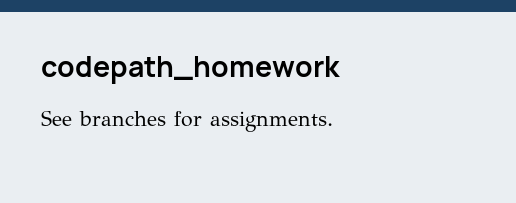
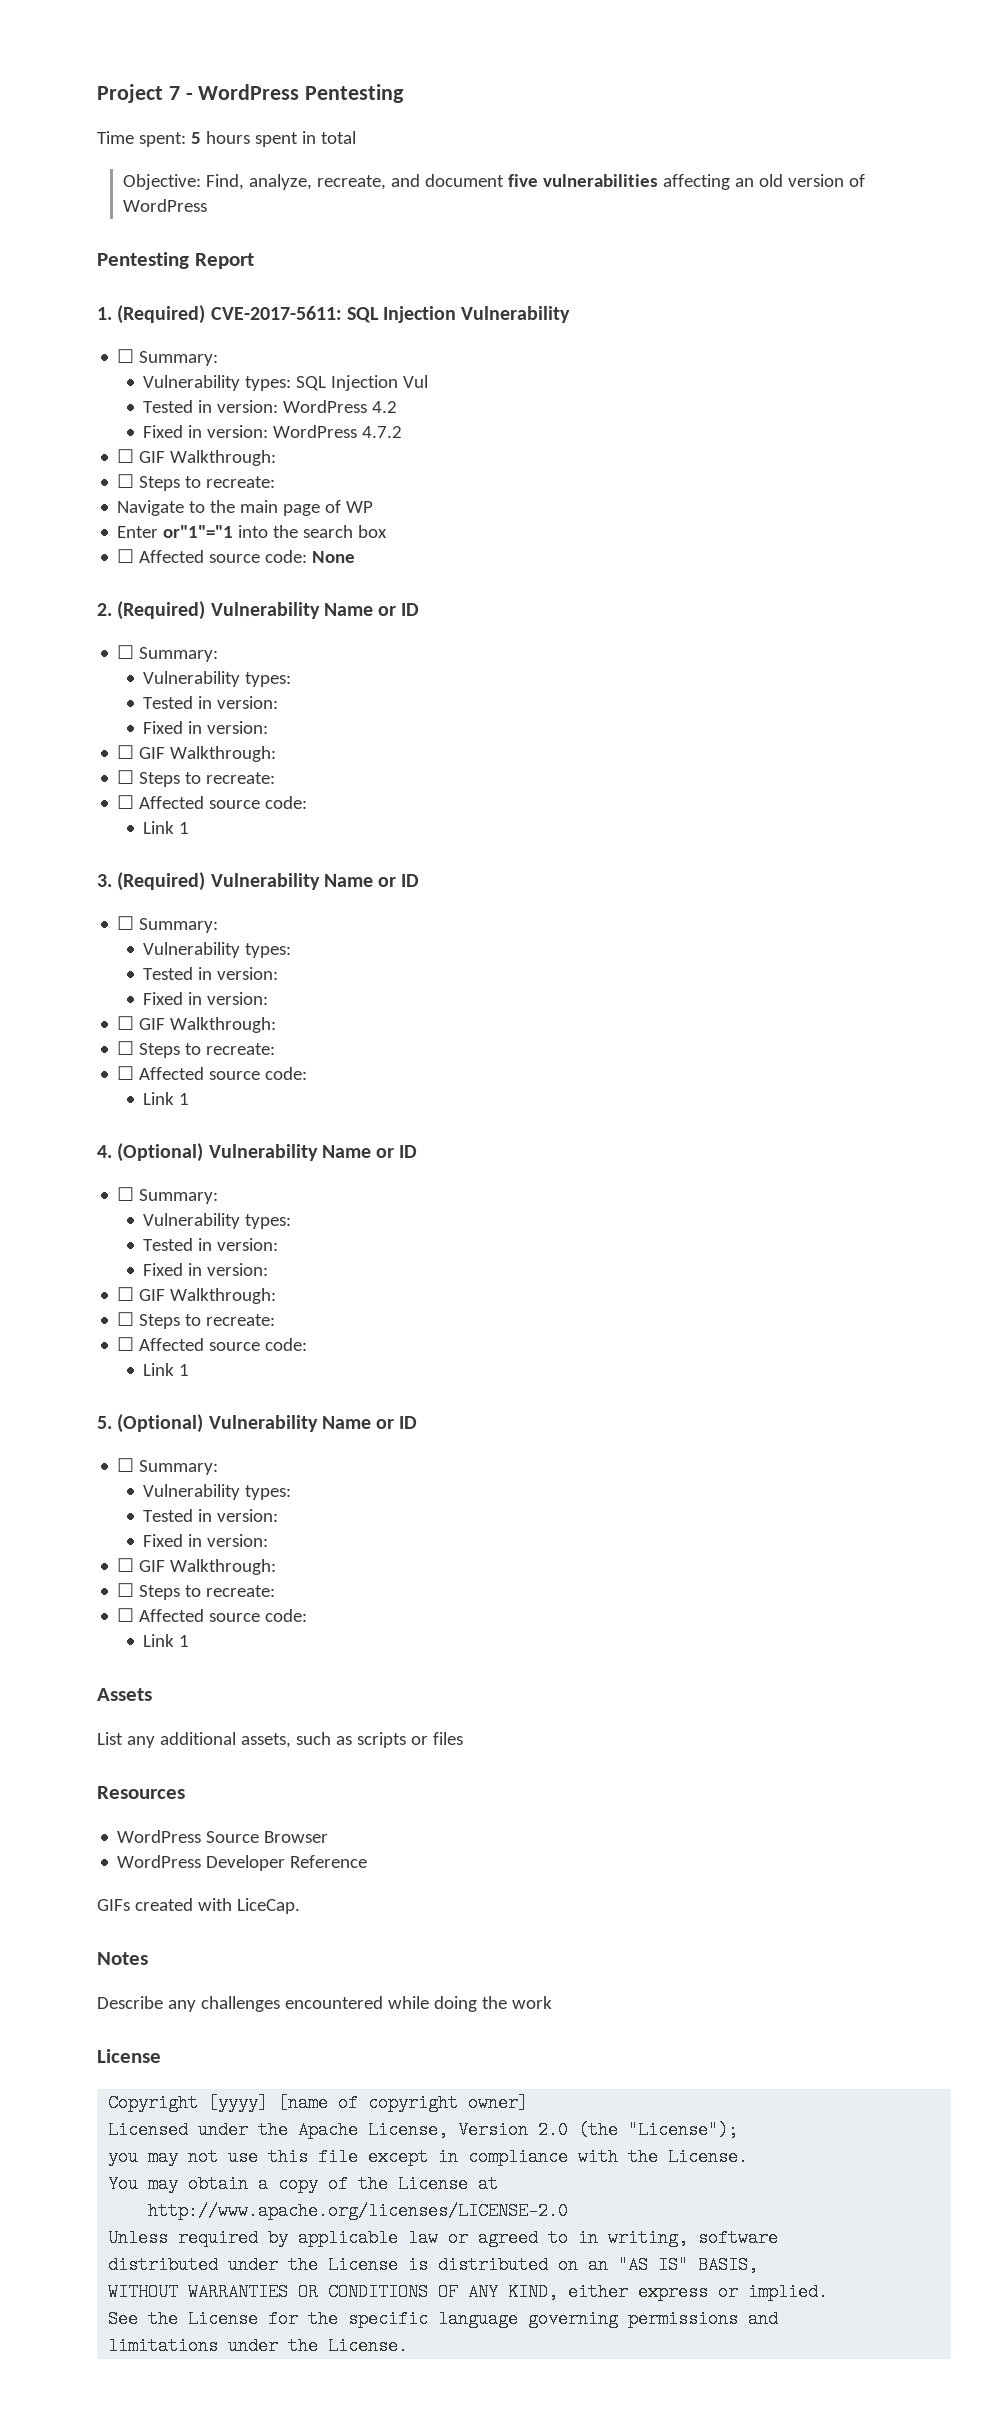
- codepath_homework
- See branches for assignments.
+ Project 7 - WordPress Pentesting
+ Time spent: 5 hours spent in total
+ Objective: Find, analyze, recreate, and document five vulnerabilities affecting an old version of WordPress
+ Pentesting Report
+ 1. (Required) CVE-2017-5611: SQL Injection Vulnerability
+ ☐ Summary:
+ Vulnerability types: SQL Injection Vul
+ Tested in version: WordPress 4.2
+ Fixed in version: WordPress 4.7.2
+ ☐ GIF Walkthrough:
+ ☐ Steps to recreate:
+ Navigate to the main page of WP
+ Enter or"1"="1 into the search box
+ ☐ Affected source code: None
+ 2. (Required) Vulnerability Name or ID
+ ☐ Summary:
+ Vulnerability types:
+ Tested in version:
+ Fixed in version:
+ ☐ GIF Walkthrough:
+ ☐ Steps to recreate:
+ ☐ Affected source code:
+ Link 1
+ 3. (Required) Vulnerability Name or ID
+ ☐ Summary:
+ Vulnerability types:
+ Tested in version:
+ Fixed in version:
+ ☐ GIF Walkthrough:
+ ☐ Steps to recreate:
+ ☐ Affected source code:
+ Link 1
+ 4. (Optional) Vulnerability Name or ID
+ ☐ Summary:
+ Vulnerability types:
+ Tested in version:
+ Fixed in version:
+ ☐ GIF Walkthrough:
+ ☐ Steps to recreate:
+ ☐ Affected source code:
+ Link 1
+ 5. (Optional) Vulnerability Name or ID
+ ☐ Summary:
+ Vulnerability types:
+ Tested in version:
+ Fixed in version:
+ ☐ GIF Walkthrough:
+ ☐ Steps to recreate:
+ ☐ Affected source code:
+ Link 1
+ Assets
+ List any additional assets, such as scripts or files
+ Resources
+ WordPress Source Browser
+ WordPress Developer Reference
+ GIFs created with LiceCap.
+ Notes
+ Describe any challenges encountered while doing the work
+ License
+ Copyright [yyyy] [name of copyright owner]
+ Licensed under the Apache License, Version 2.0 (the "License");
+ you may not use this file except in compliance with the License.
+ You may obtain a copy of the License at
+ http://www.apache.org/licenses/LICENSE-2.0
+ Unless required by applicable law or agreed to in writing, software
+ distributed under the License is distributed on an "AS IS" BASIS,
+ WITHOUT WARRANTIES OR CONDITIONS OF ANY KIND, either express or implied.
+ See the License for the specific language governing permissions and
+ limitations under the License.

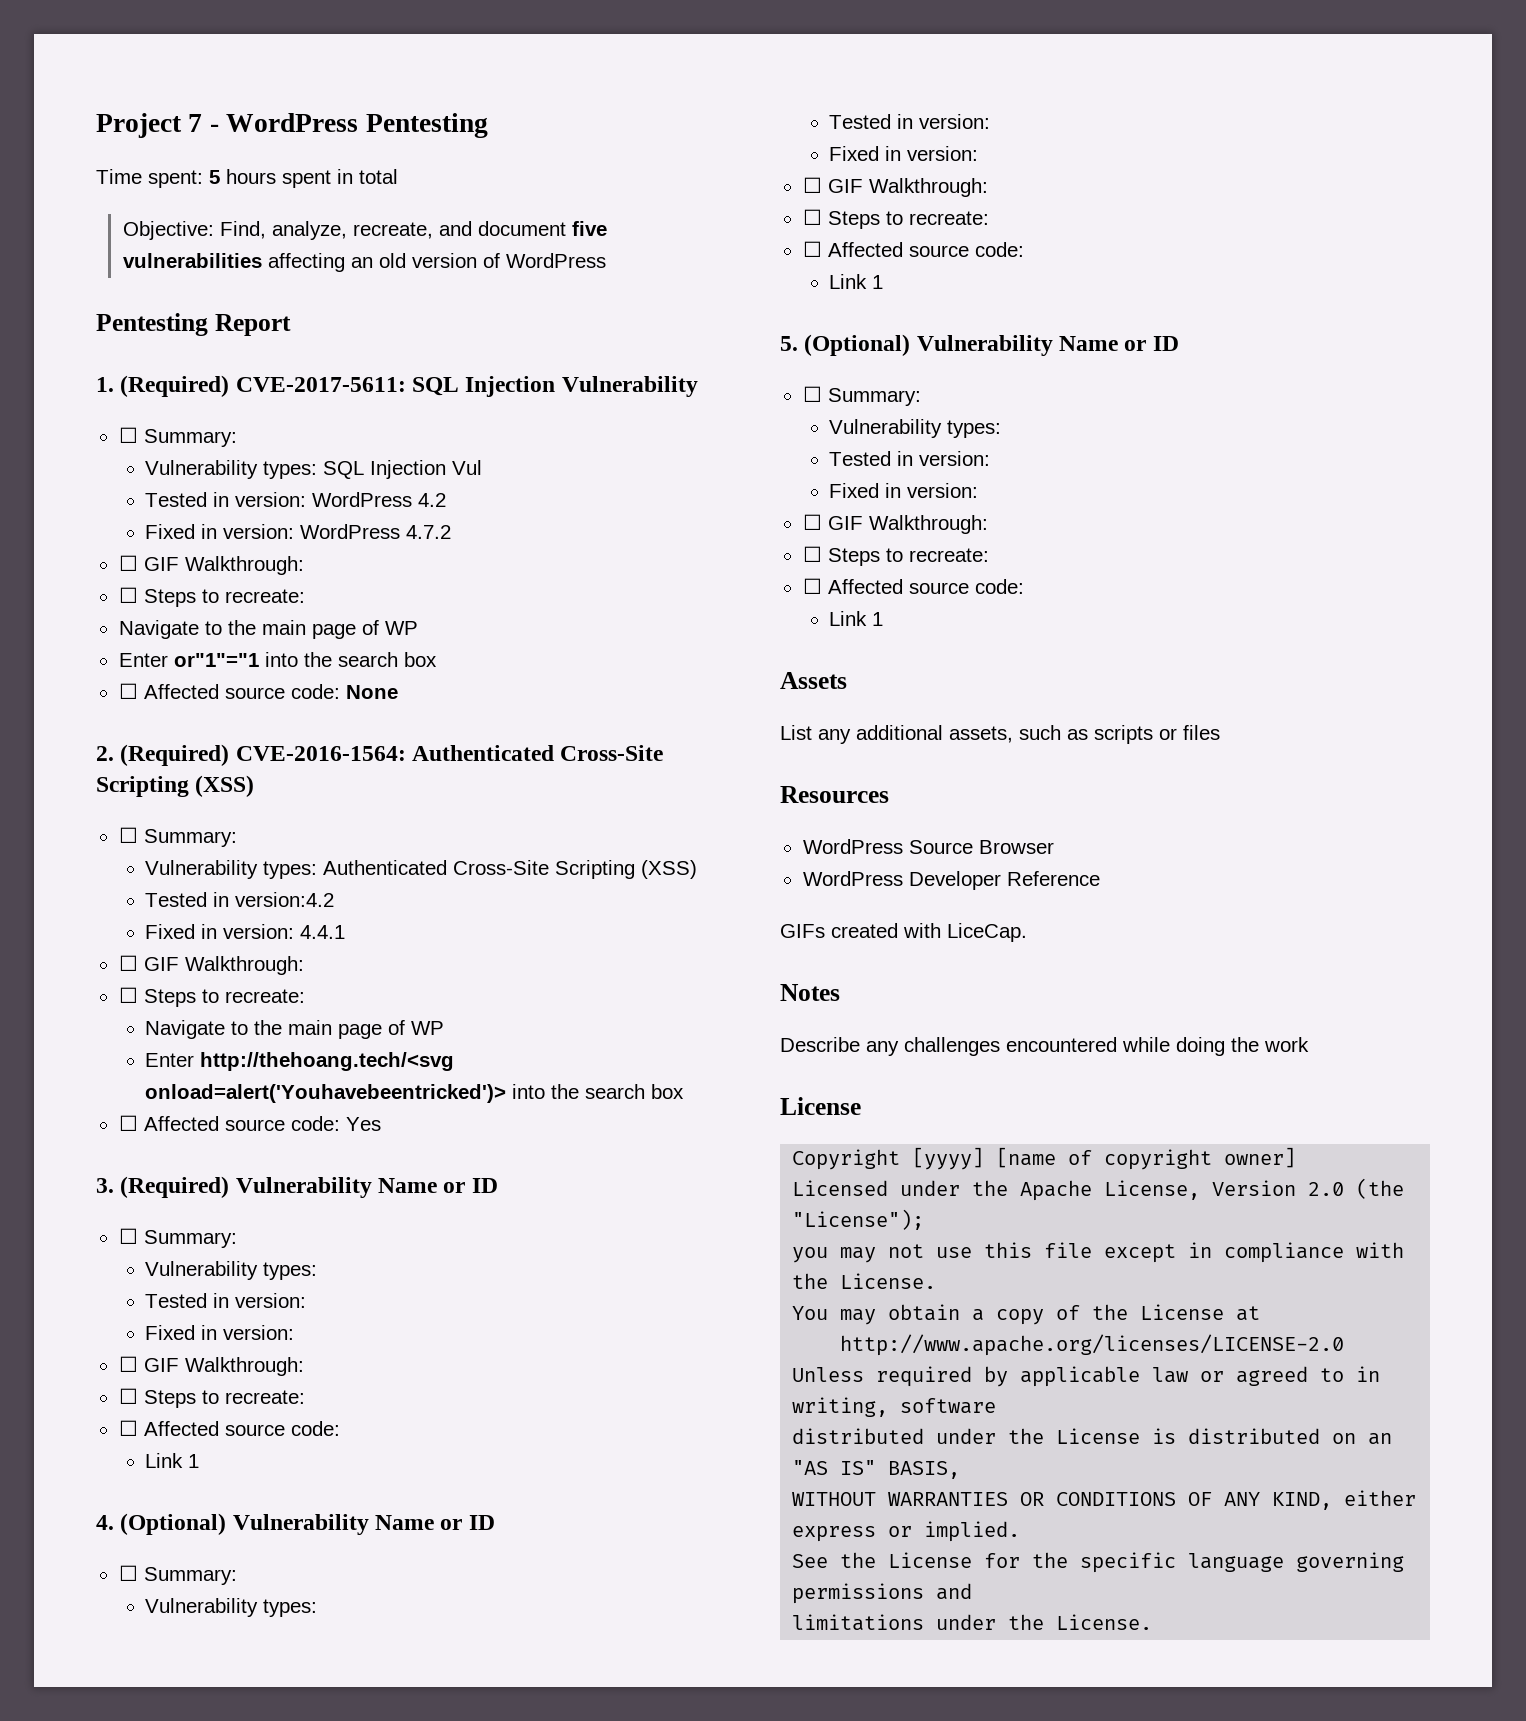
- 2. (Required) Vulnerability Name or ID
+ 2. (Required) CVE-2016-1564: Authenticated Cross-Site Scripting (XSS)
  ☐ Summary:
- Vulnerability types:
- Tested in version:
- Fixed in version:
+ Vulnerability types: Authenticated Cross-Site Scripting (XSS)
+ Tested in version:4.2
+ Fixed in version: 4.4.1
  ☐ GIF Walkthrough:
  ☐ Steps to recreate:
- ☐ Affected source code:
- Link 1
+ Navigate to the main page of WP
+ Enter http://thehoang.tech/<svg onload=alert('Youhavebeentricked')> into the search box
+ ☐ Affected source code: Yes

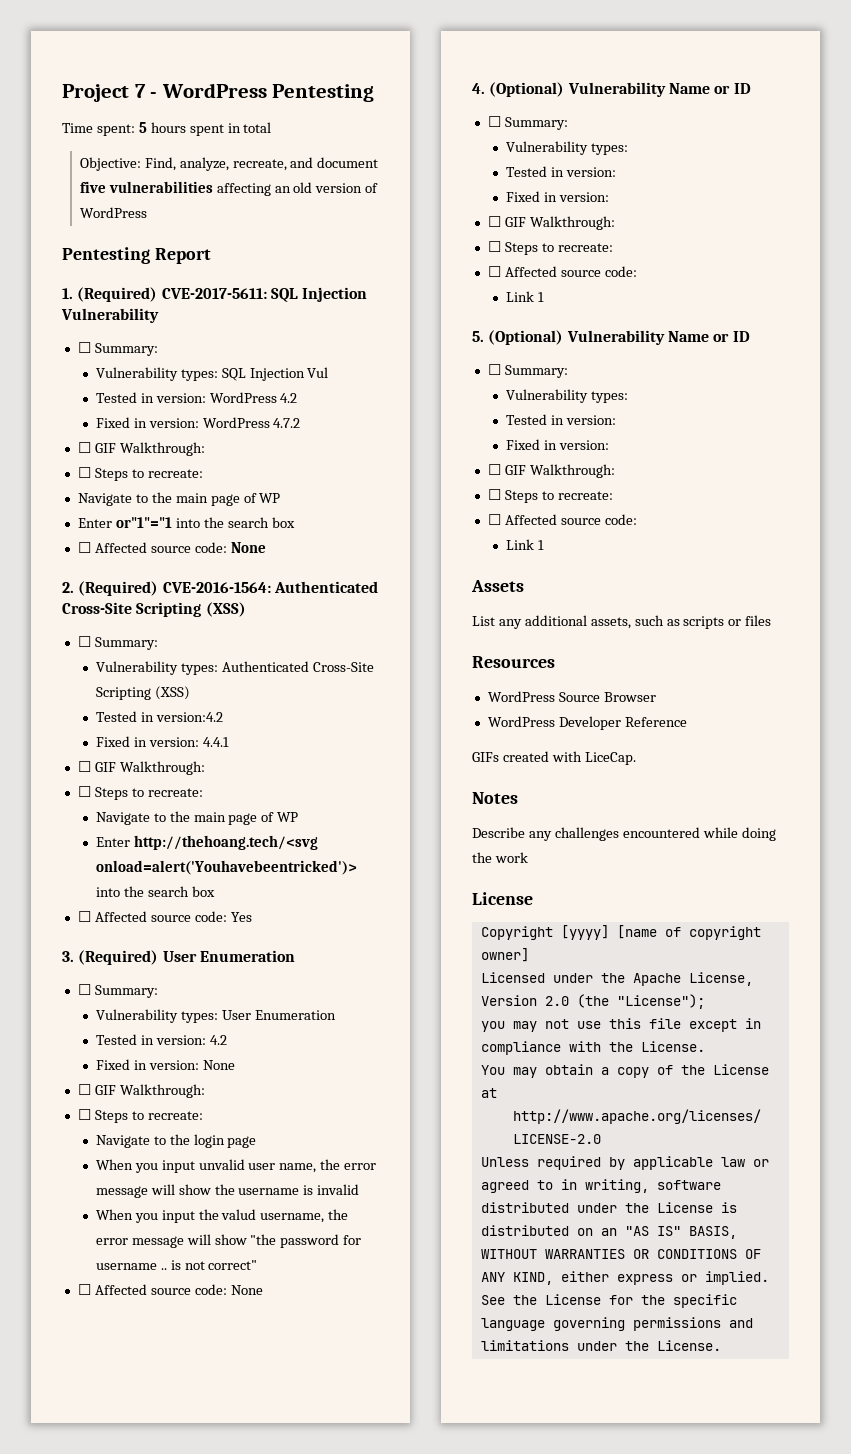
- 3. (Required) Vulnerability Name or ID
+ 3. (Required) User Enumeration
  ☐ Summary:
- Vulnerability types:
- Tested in version:
- Fixed in version:
+ Vulnerability types: User Enumeration
+ Tested in version: 4.2
+ Fixed in version: None
  ☐ GIF Walkthrough:
  ☐ Steps to recreate:
- ☐ Affected source code:
- Link 1
+ Navigate to the login page
+ When you input unvalid user name, the error message will show the username is invalid
+ When you input the valud username, the error message will show "the password for username .. is not correct"
+ ☐ Affected source code: None

